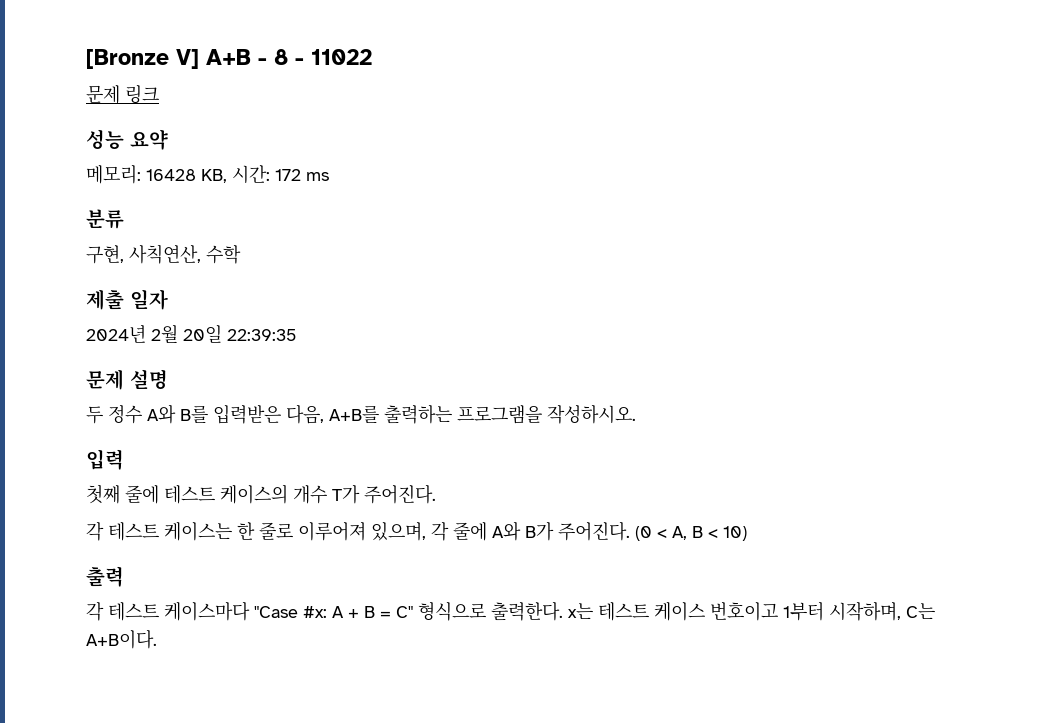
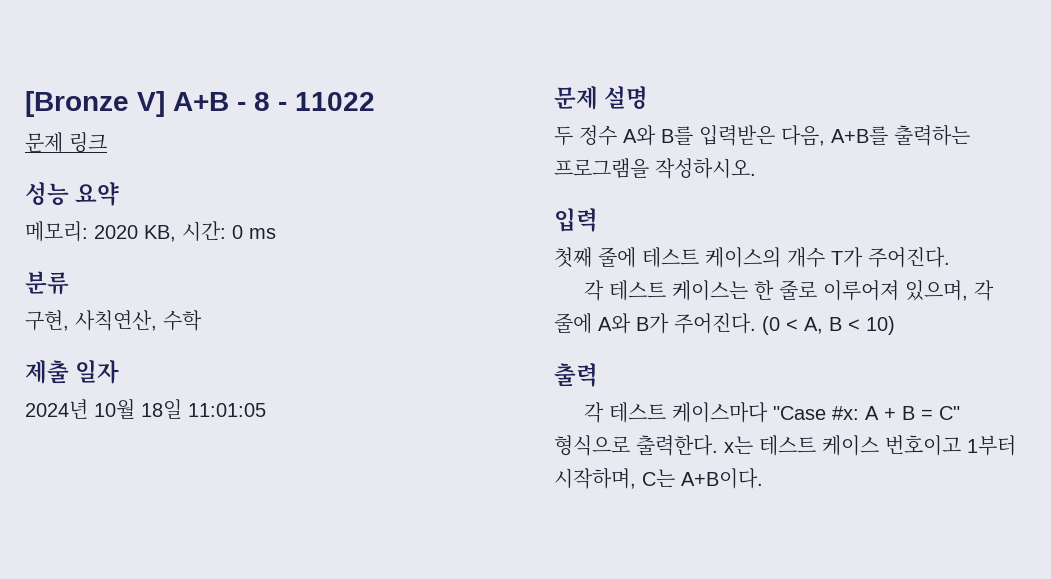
- 메모리: 16428 KB, 시간: 172 ms
+ 메모리: 2020 KB, 시간: 0 ms
- 2024년 2월 20일 22:39:35
+ 2024년 10월 18일 11:01:05

